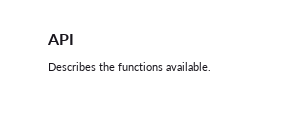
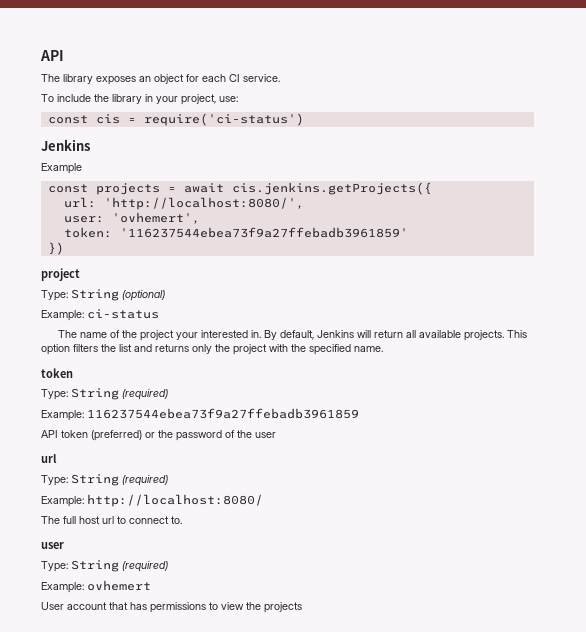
- Describes the functions available.
+ The library exposes an object for each CI service.
+ To include the library in your project, use:
+ const cis = require('ci-status')
+ Jenkins
+ Example
+ const projects = await cis.jenkins.getProjects({
+ url: 'http://localhost:8080/',
+ user: 'ovhemert',
+ token: '116237544ebea73f9a27ffebadb3961859'
+ })
+ project
+ Type: String (optional)
+ Example: ci-status
+ The name of the project your interested in. By default, Jenkins will return all available projects. This option filters the list and returns only the project with the specified name.
+ token
+ Type: String (required)
+ Example: 116237544ebea73f9a27ffebadb3961859
+ API token (preferred) or the password of the user
+ url
+ Type: String (required)
+ Example: http://localhost:8080/
+ The full host url to connect to.
+ user
+ Type: String (required)
+ Example: ovhemert
+ User account that has permissions to view the projects

